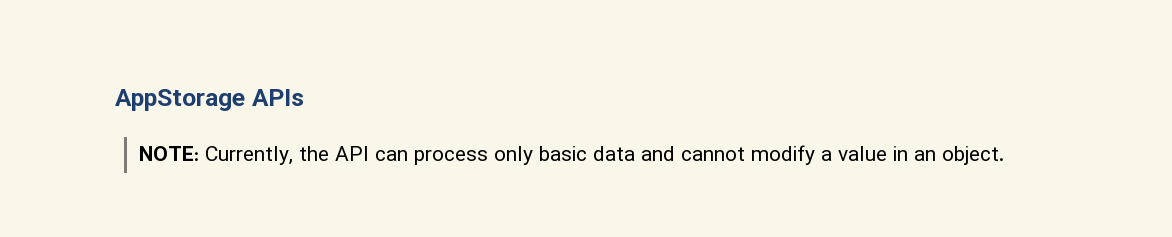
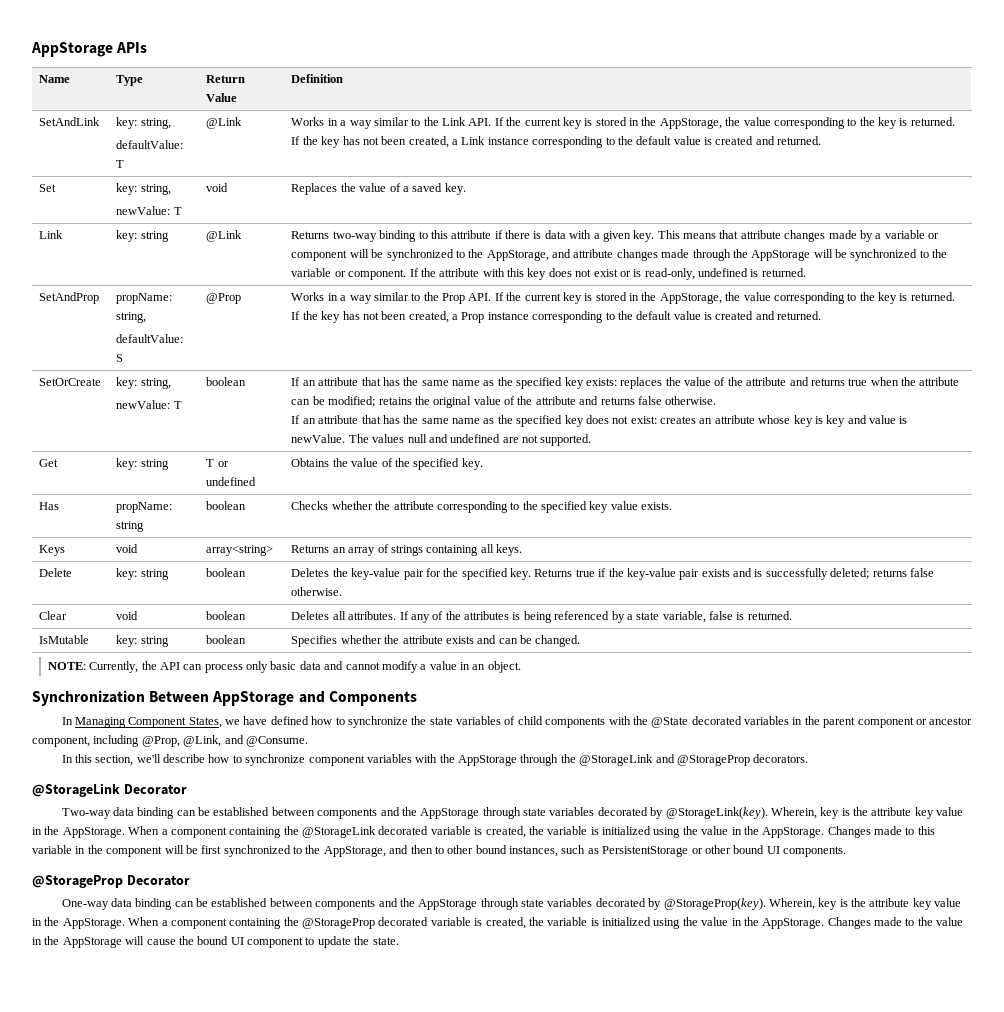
+ Name | Type | Return Value | Definition
+ SetAndLink | key: string,
+ defaultValue: T | @Link | Works in a way similar to the Link API. If the current key is stored in the AppStorage, the value corresponding to the key is returned. If the key has not been created, a Link instance corresponding to the default value is created and returned.
+ Set | key: string,
+ newValue: T | void | Replaces the value of a saved key.
+ Link | key: string | @Link | Returns two-way binding to this attribute if there is data with a given key. This means that attribute changes made by a variable or component will be synchronized to the AppStorage, and attribute changes made through the AppStorage will be synchronized to the variable or component. If the attribute with this key does not exist or is read-only, undefined is returned.
+ SetAndProp | propName: string,
+ defaultValue: S | @Prop | Works in a way similar to the Prop API. If the current key is stored in the AppStorage, the value corresponding to the key is returned. If the key has not been created, a Prop instance corresponding to the default value is created and returned.
+ SetOrCreate | key: string,
+ newValue: T | boolean | If an attribute that has the same name as the specified key exists: replaces the value of the attribute and returns true when the attribute can be modified; retains the original value of the attribute and returns false otherwise.
+ If an attribute that has the same name as the specified key does not exist: creates an attribute whose key is key and value is newValue. The values null and undefined are not supported.
+ Get | key: string | T or undefined | Obtains the value of the specified key.
+ Has | propName: string | boolean | Checks whether the attribute corresponding to the specified key value exists.
+ Keys | void | array<string> | Returns an array of strings containing all keys.
+ Delete | key: string | boolean | Deletes the key-value pair for the specified key. Returns true if the key-value pair exists and is successfully deleted; returns false otherwise.
+ Clear | void | boolean | Deletes all attributes. If any of the attributes is being referenced by a state variable, false is returned.
+ IsMutable | key: string | boolean | Specifies whether the attribute exists and can be changed.
+ Synchronization Between AppStorage and Components
+ In Managing Component States, we have defined how to synchronize the state variables of child components with the @State decorated variables in the parent component or ancestor component, including @Prop, @Link, and @Consume.
+ In this section, we'll describe how to synchronize component variables with the AppStorage through the @StorageLink and @StorageProp decorators.
+ @StorageLink Decorator
+ Two-way data binding can be established between components and the AppStorage through state variables decorated by @StorageLink(key). Wherein, key is the attribute key value in the AppStorage. When a component containing the @StorageLink decorated variable is created, the variable is initialized using the value in the AppStorage. Changes made to this variable in the component will be first synchronized to the AppStorage, and then to other bound instances, such as PersistentStorage or other bound UI components.
+ @StorageProp Decorator
+ One-way data binding can be established between components and the AppStorage through state variables decorated by @StorageProp(key). Wherein, key is the attribute key value in the AppStorage. When a component containing the @StorageProp decorated variable is created, the variable is initialized using the value in the AppStorage. Changes made to the value in the AppStorage will cause the bound UI component to update the state.

